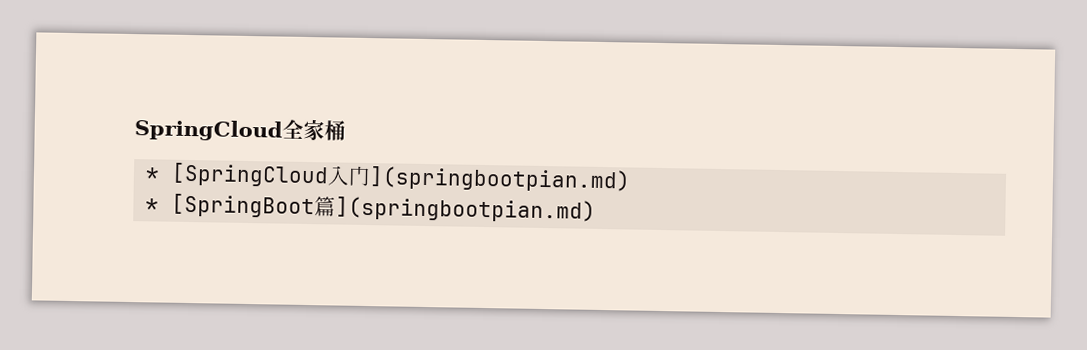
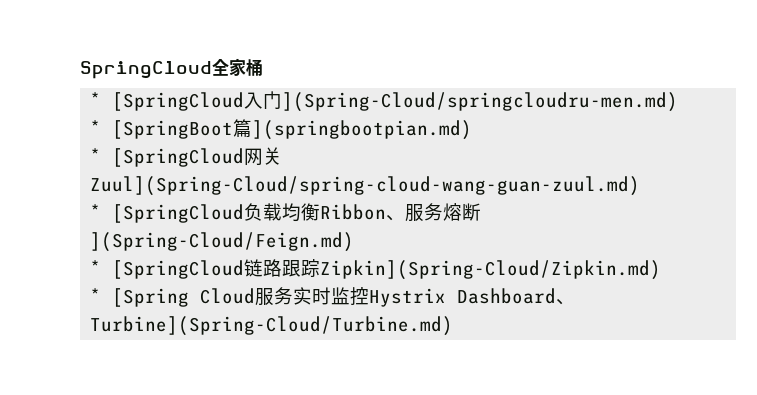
- * [SpringCloud入门](springbootpian.md)
+ * [SpringCloud入门](Spring-Cloud/springcloudru-men.md)
+ * [SpringCloud网关Zuul](Spring-Cloud/spring-cloud-wang-guan-zuul.md)
+ * [SpringCloud负载均衡Ribbon、服务熔断](Spring-Cloud/Feign.md)
+ * [SpringCloud链路跟踪Zipkin](Spring-Cloud/Zipkin.md)
+ * [Spring Cloud服务实时监控Hystrix Dashboard、Turbine](Spring-Cloud/Turbine.md)

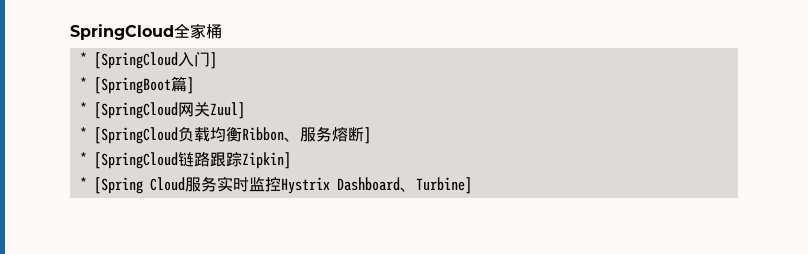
- * [SpringCloud入门](Spring-Cloud/springcloudru-men.md)
+ * [SpringCloud入门]
- * [SpringBoot篇](springbootpian.md)
+ * [SpringBoot篇]
- * [SpringCloud网关Zuul](Spring-Cloud/spring-cloud-wang-guan-zuul.md)
+ * [SpringCloud网关Zuul]
- * [SpringCloud负载均衡Ribbon、服务熔断](Spring-Cloud/Feign.md)
+ * [SpringCloud负载均衡Ribbon、服务熔断]
- * [SpringCloud链路跟踪Zipkin](Spring-Cloud/Zipkin.md)
+ * [SpringCloud链路跟踪Zipkin]
- * [Spring Cloud服务实时监控Hystrix Dashboard、Turbine](Spring-Cloud/Turbine.md)
+ * [Spring Cloud服务实时监控Hystrix Dashboard、Turbine]

